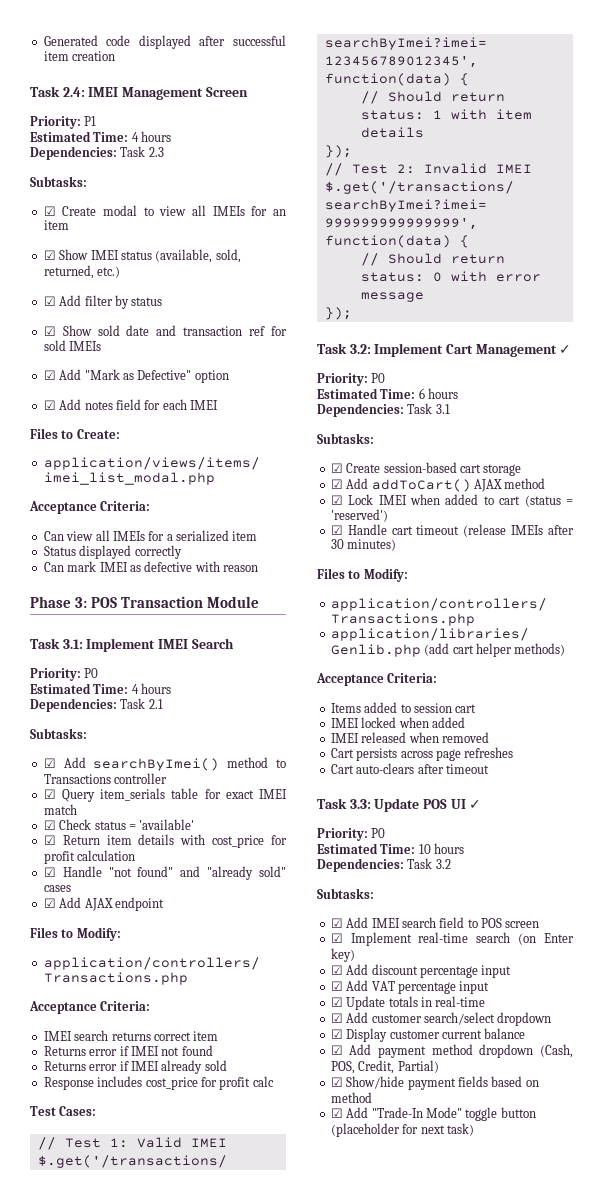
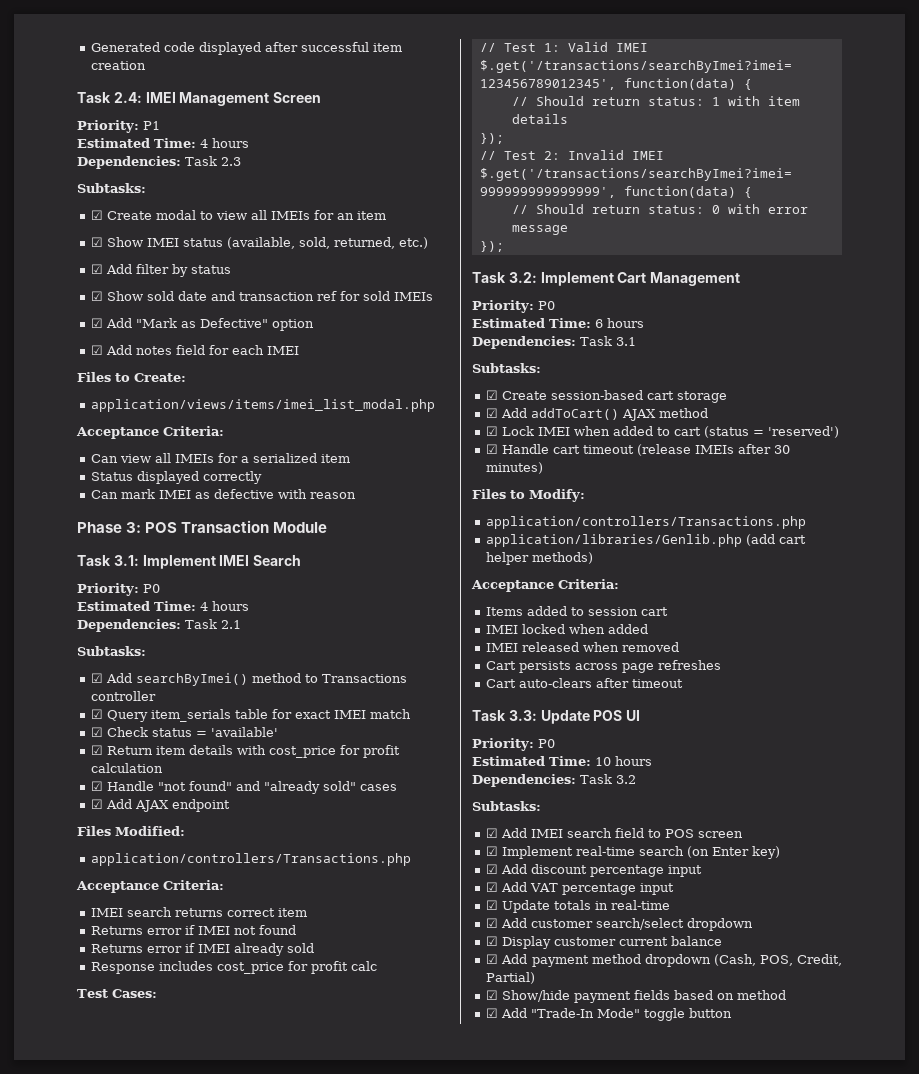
  ☑ Add AJAX endpoint
- Files to Modify:
+ Files Modified:
- Task 3.2: Implement Cart Management ✓
+ Task 3.2: Implement Cart Management
- Task 3.3: Update POS UI ✓
+ Task 3.3: Update POS UI
- ☑ Add "Trade-In Mode" toggle button (placeholder for next task)
+ ☑ Add "Trade-In Mode" toggle button

